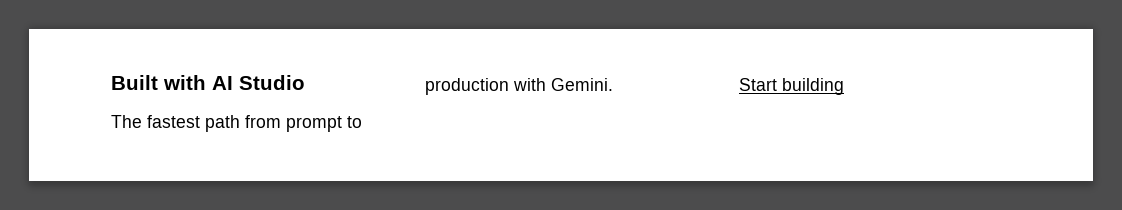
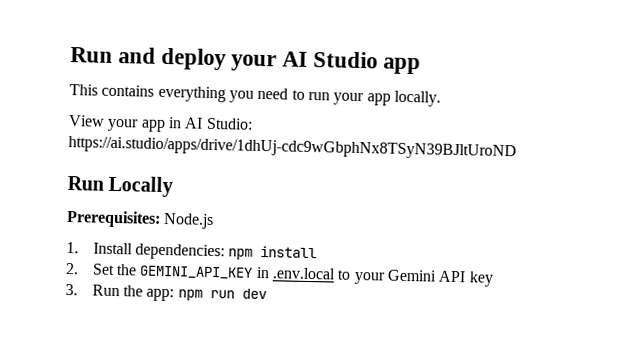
- Built with AI Studio
- The fastest path from prompt to production with Gemini.
- Start building
+ Run and deploy your AI Studio app
+ This contains everything you need to run your app locally.
+ View your app in AI Studio: https://ai.studio/apps/drive/1dhUj-cdc9wGbphNx8TSyN39BJltUroND
+ Run Locally
+ Prerequisites: Node.js
+ 1. Install dependencies: npm install
+ 2. Set the GEMINI_API_KEY in .env.local to your Gemini API key
+ 3. Run the app: npm run dev

